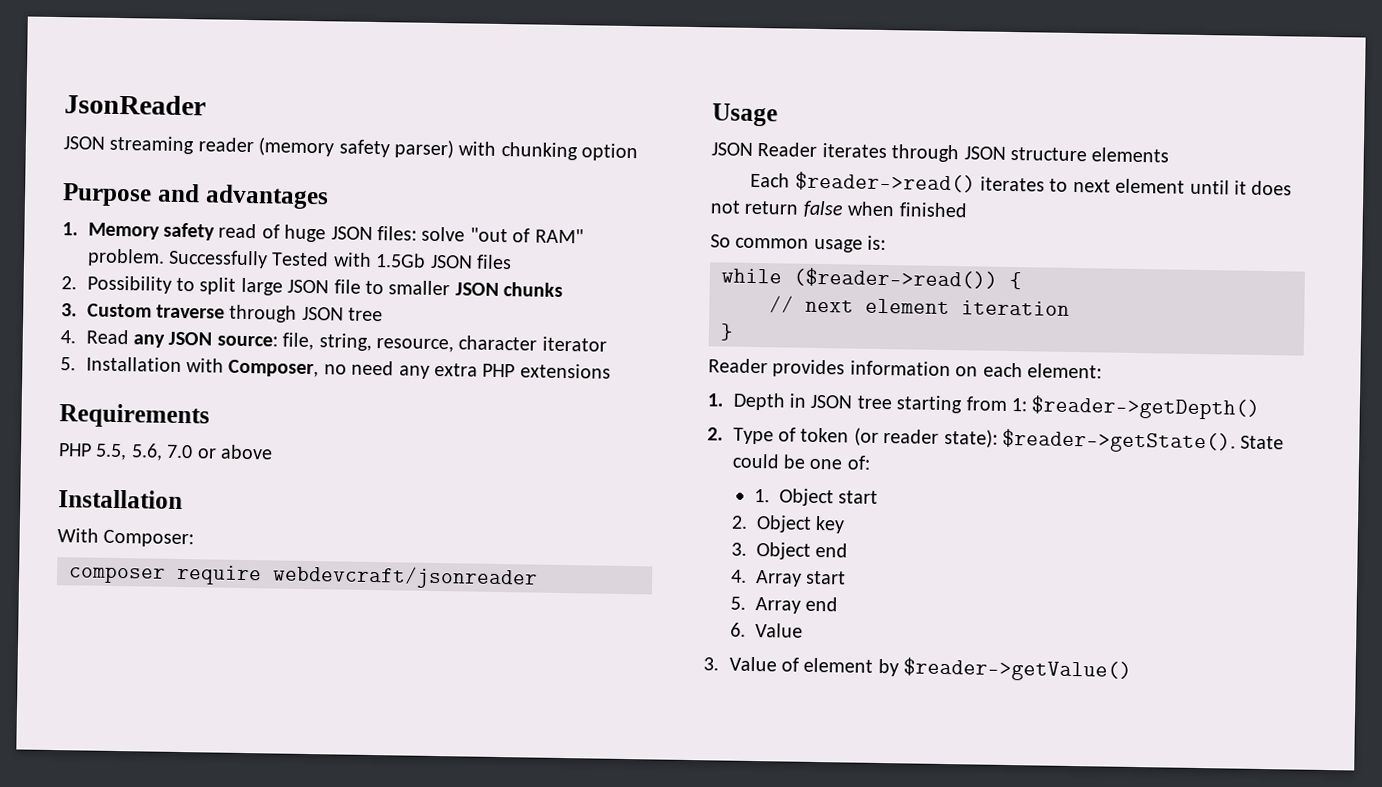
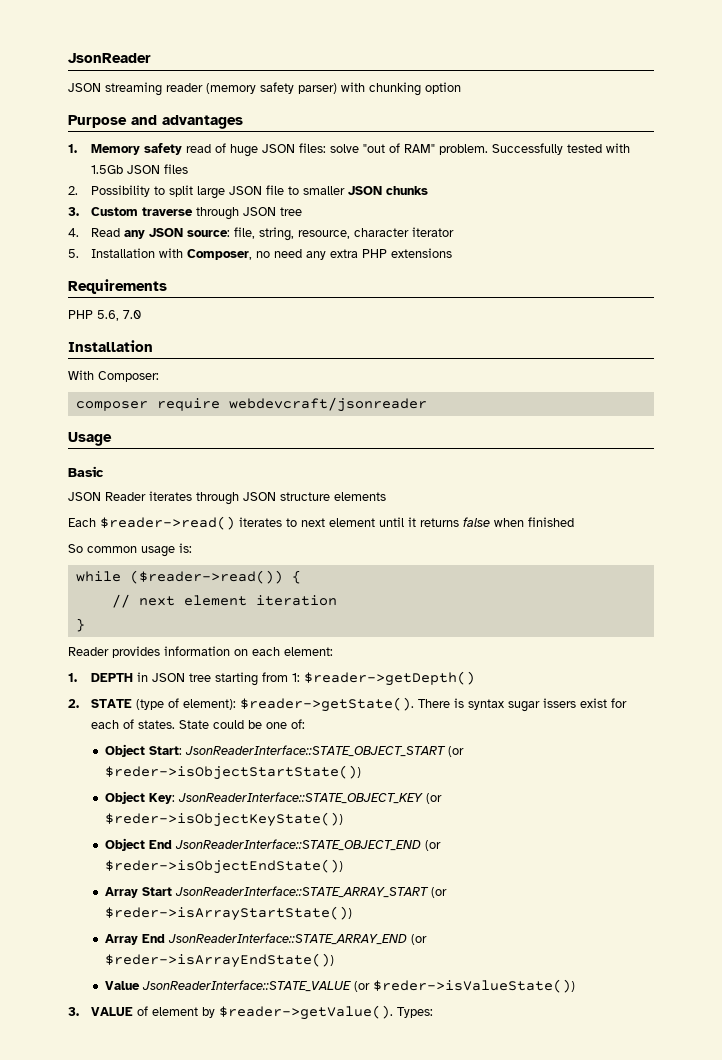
- Successfully Tested with 1.5Gb JSON files
+ Successfully tested with 1.5Gb JSON files
- PHP 5.5, 5.6, 7.0 or above
+ PHP 5.6, 7.0
+ Basic
- Each $reader->read() iterates to next element until it does not return false when finished
+ Each $reader->read() iterates to next element until it returns false when finished
- 1. Depth in JSON tree starting from 1: $reader->getDepth()
+ 1. DEPTH in JSON tree starting from 1: $reader->getDepth()
- 2. Type of token (or reader state): $reader->getState().
+ 2. STATE (type of element): $reader->getState(). There is syntax sugar issers exist for each of states.
- 1. Object start
- 2. Object key
- 3. Object end
- 4. Array start
- 5. Array end
- 6. Value
- 3. Value of element by $reader->getValue()
+ Object Start: JsonReaderInterface::STATE_OBJECT_START (or $reder->isObjectStartState())
+ Object Key: JsonReaderInterface::STATE_OBJECT_KEY (or $reder->isObjectKeyState())
+ Object End JsonReaderInterface::STATE_OBJECT_END (or $reder->isObjectEndState())
+ Array Start JsonReaderInterface::STATE_ARRAY_START (or $reder->isArrayStartState())
+ Array End JsonReaderInterface::STATE_ARRAY_END (or $reder->isArrayEndState())
+ Value JsonReaderInterface::STATE_VALUE (or $reder->isValueState())
+ 3. VALUE of element by $reader->getValue(). Types:

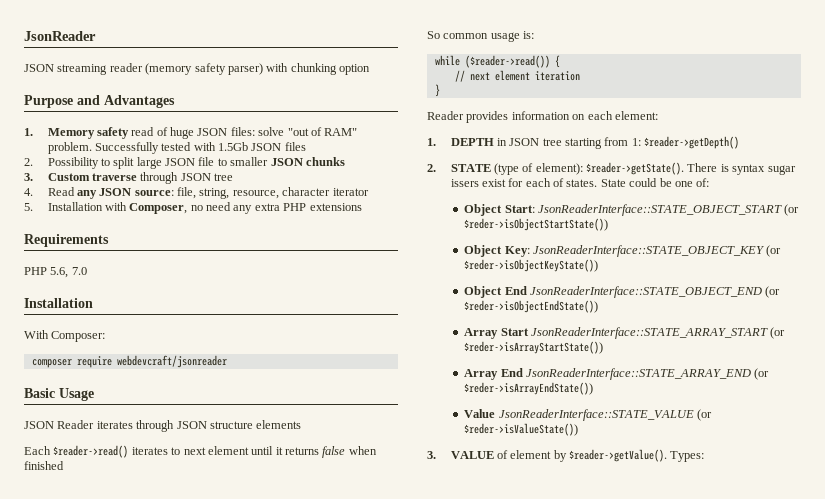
- Purpose and advantages
+ Purpose and Advantages
- Usage
+ Basic Usage
- Basic

